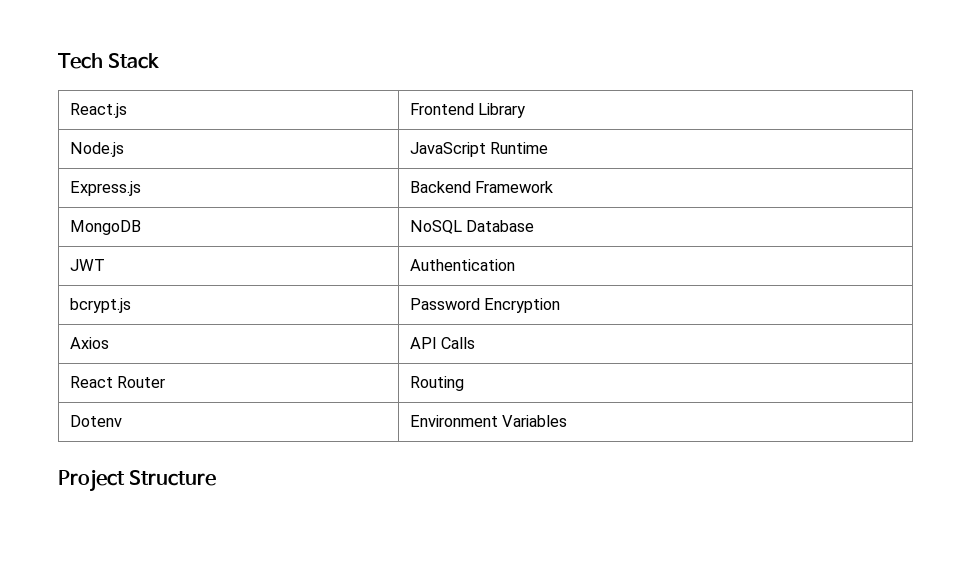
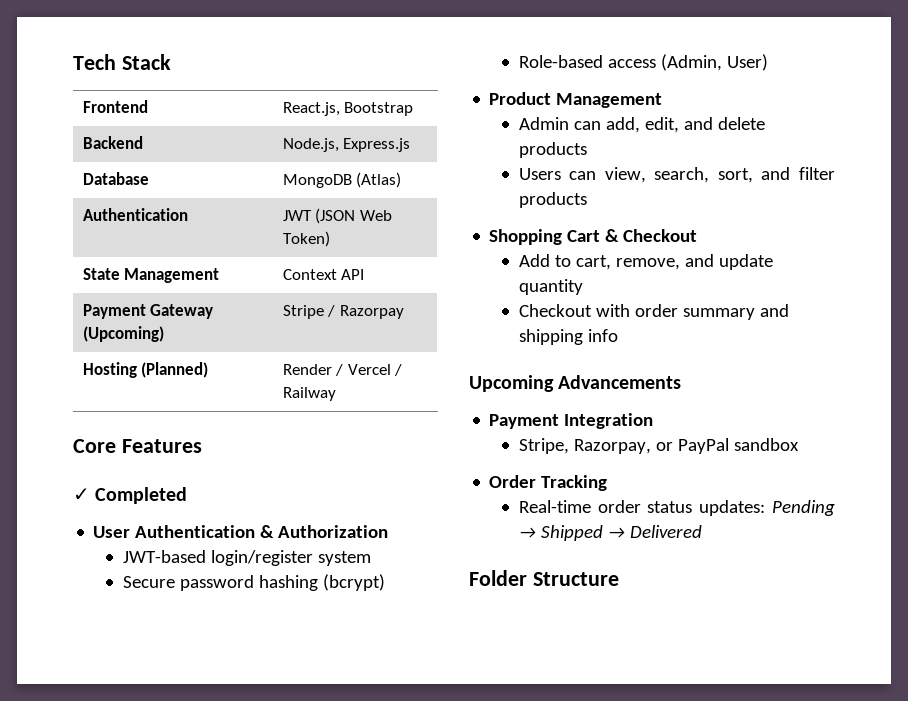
- React.js | Frontend Library
- Node.js | JavaScript Runtime
- Express.js | Backend Framework
- MongoDB | NoSQL Database
- JWT | Authentication
- bcrypt.js | Password Encryption
- Axios | API Calls
- React Router | Routing
- Dotenv | Environment Variables
- Project Structure
+ Frontend | React.js, Bootstrap
+ Backend | Node.js, Express.js
+ Database | MongoDB (Atlas)
+ Authentication | JWT (JSON Web Token)
+ State Management | Context API
+ Payment Gateway (Upcoming) | Stripe / Razorpay
+ Hosting (Planned) | Render / Vercel / Railway
+ Core Features
+ ✓ Completed
+ User Authentication & Authorization
+ JWT-based login/register system
+ Secure password hashing (bcrypt)
+ Role-based access (Admin, User)
+ Product Management
+ Admin can add, edit, and delete products
+ Users can view, search, sort, and filter products
+ Shopping Cart & Checkout
+ Add to cart, remove, and update quantity
+ Checkout with order summary and shipping info
+ Upcoming Advancements
+ Payment Integration
+ Stripe, Razorpay, or PayPal sandbox
+ Order Tracking
+ Real-time order status updates: Pending → Shipped → Delivered
+ Folder Structure

